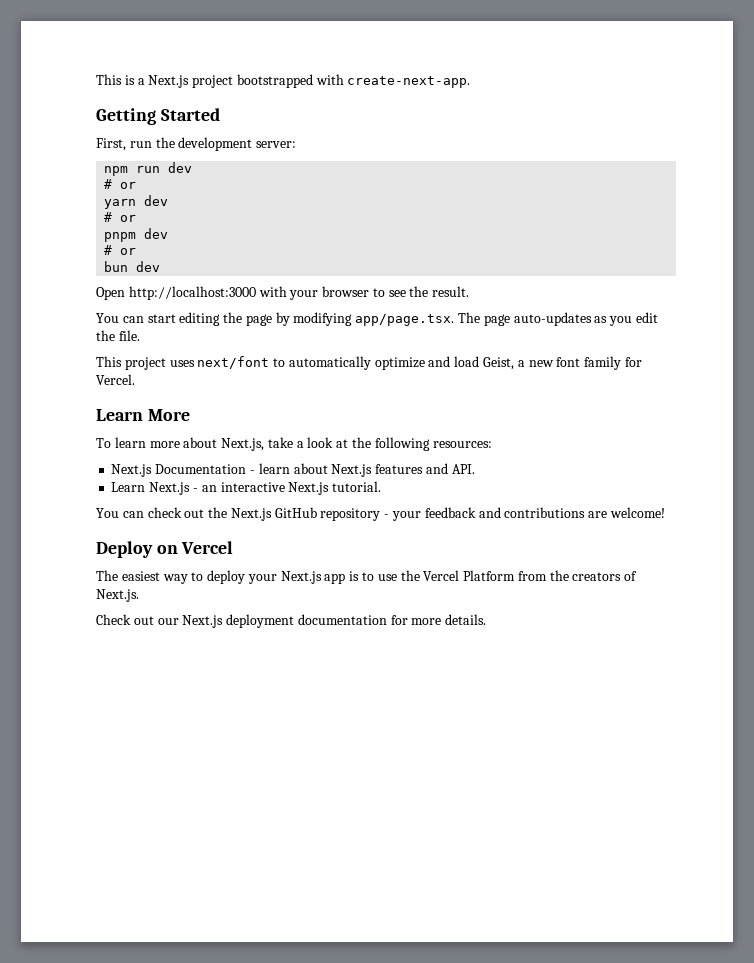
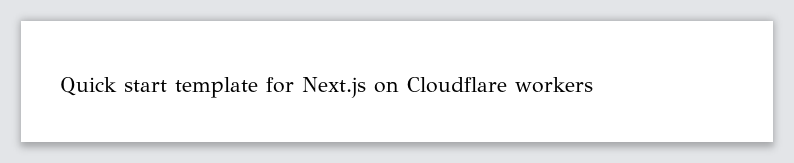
- This is a Next.js project bootstrapped with create-next-app.
- Getting Started
- First, run the development server:
- npm run dev
- # or
- yarn dev
- # or
- pnpm dev
- # or
- bun dev
- Open http://localhost:3000 with your browser to see the result.
- You can start editing the page by modifying app/page.tsx. The page auto-updates as you edit the file.
- This project uses next/font to automatically optimize and load Geist, a new font family for Vercel.
- Learn More
- To learn more about Next.js, take a look at the following resources:
- Next.js Documentation - learn about Next.js features and API.
- Learn Next.js - an interactive Next.js tutorial.
- You can check out the Next.js GitHub repository - your feedback and contributions are welcome!
- Deploy on Vercel
- The easiest way to deploy your Next.js app is to use the Vercel Platform from the creators of Next.js.
- Check out our Next.js deployment documentation for more details.
+ Quick start template for Next.js on Cloudflare workers

